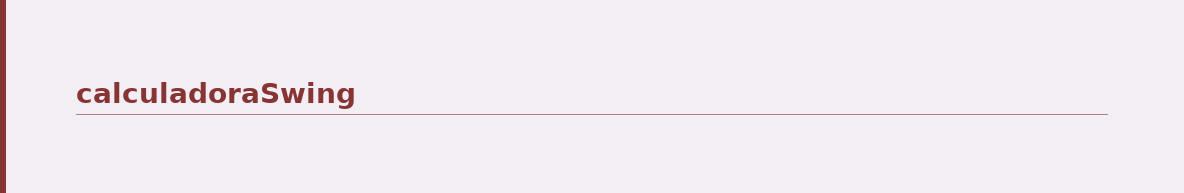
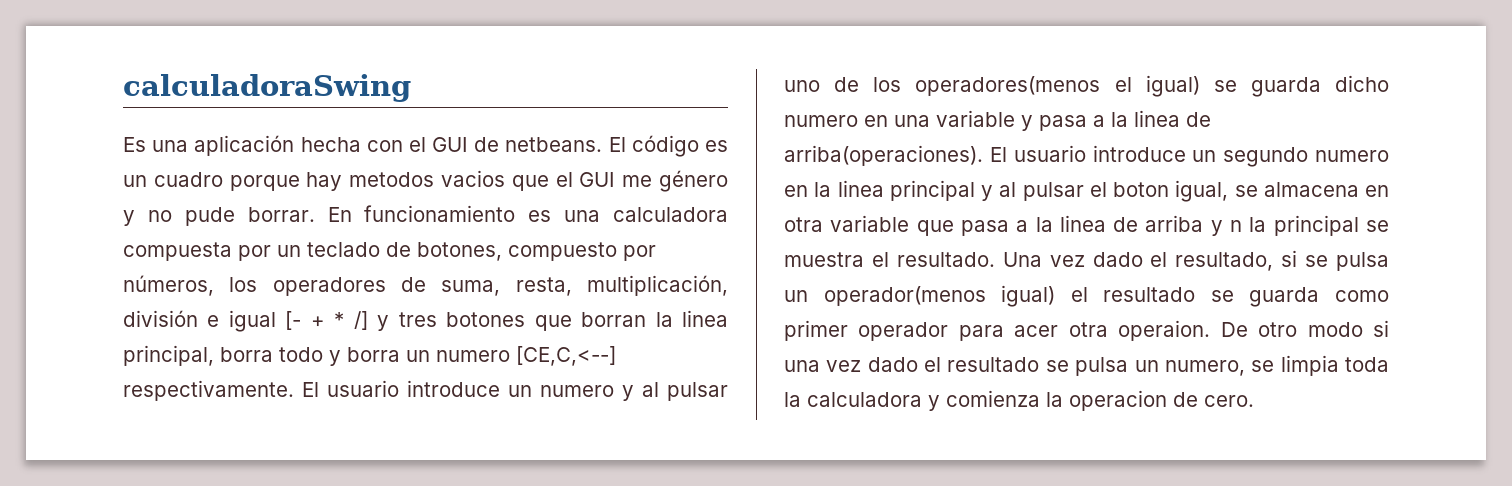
+ Es una aplicación hecha con el GUI de netbeans. El código es un cuadro porque hay metodos vacios que el GUI me género y no pude borrar. En funcionamiento es una calculadora compuesta por un teclado de botones, compuesto por números, los operadores de suma, resta, multiplicación, división e igual [- + * /] y tres botones que borran la linea principal, borra todo y borra un numero [CE,C,<--] respectivamente. El usuario introduce un numero y al pulsar uno de los operadores(menos el igual) se guarda dicho numero en una variable y pasa a la linea de arriba(operaciones). El usuario introduce un segundo numero en la linea principal y al pulsar el boton igual, se almacena en otra variable que pasa a la linea de arriba y n la principal se muestra el resultado. Una vez dado el resultado, si se pulsa un operador(menos igual) el resultado se guarda como primer operador para acer otra operaion. De otro modo si una vez dado el resultado se pulsa un numero, se limpia toda la calculadora y comienza la operacion de cero.

